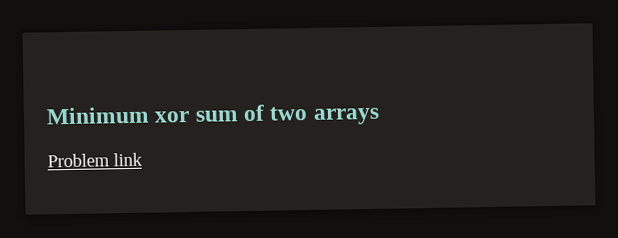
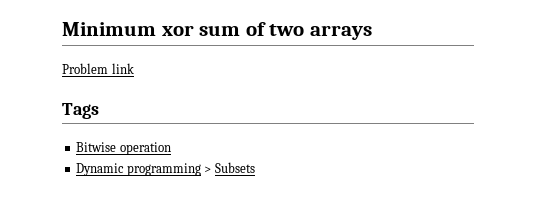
+ Tags
+ Bitwise operation
+ Dynamic programming > Subsets

